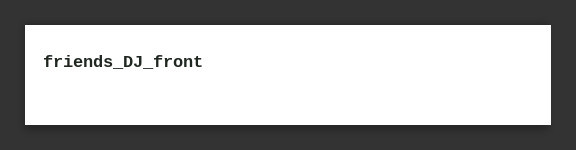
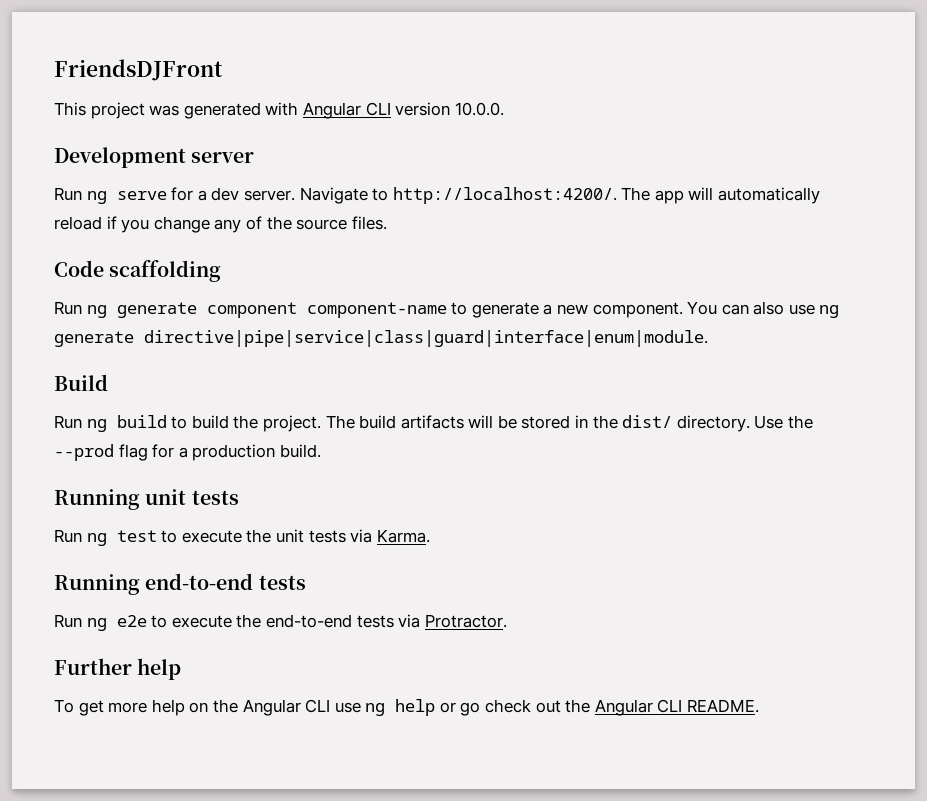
- friends_DJ_front
+ FriendsDJFront
+ This project was generated with Angular CLI version 10.0.0.
+ Development server
+ Run ng serve for a dev server. Navigate to http://localhost:4200/. The app will automatically reload if you change any of the source files.
+ Code scaffolding
+ Run ng generate component component-name to generate a new component. You can also use ng generate directive|pipe|service|class|guard|interface|enum|module.
+ Build
+ Run ng build to build the project. The build artifacts will be stored in the dist/ directory. Use the --prod flag for a production build.
+ Running unit tests
+ Run ng test to execute the unit tests via Karma.
+ Running end-to-end tests
+ Run ng e2e to execute the end-to-end tests via Protractor.
+ Further help
+ To get more help on the Angular CLI use ng help or go check out the Angular CLI README.

